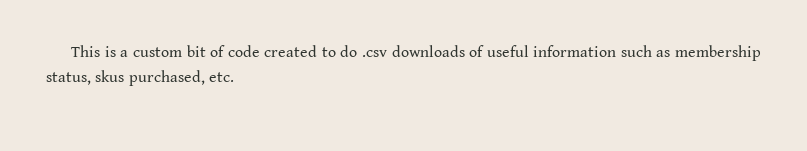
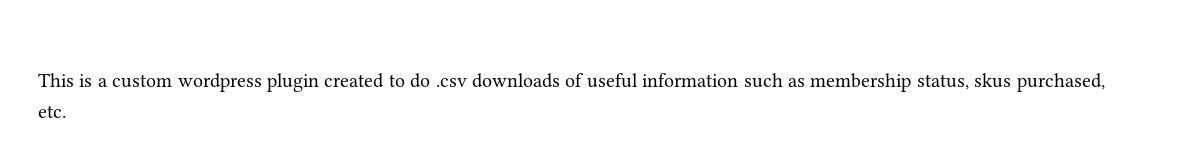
- This is a custom bit of code created to do .csv downloads of useful information such as membership status, skus purchased, etc.
+ This is a custom wordpress plugin created to do .csv downloads of useful information such as membership status, skus purchased, etc.

